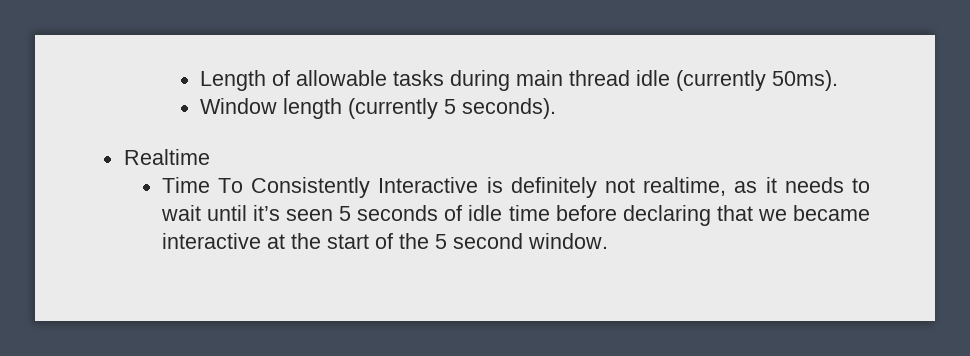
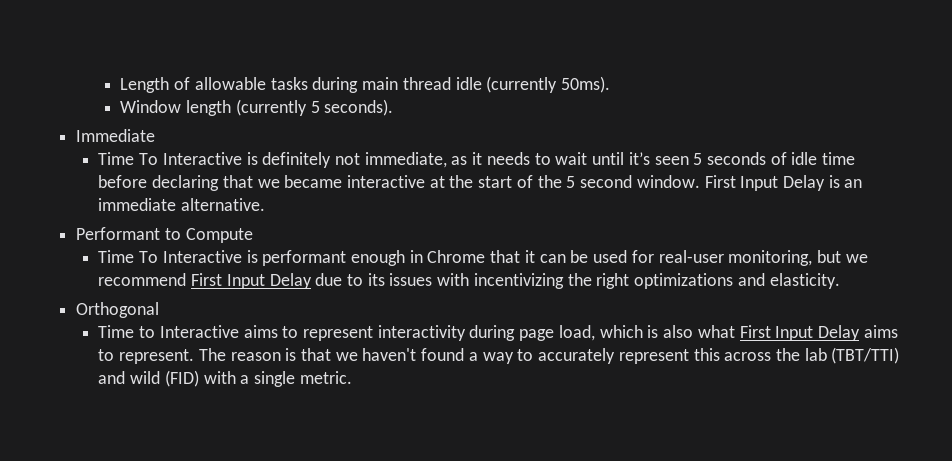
- Realtime
- Time To Consistently Interactive is definitely not realtime, as it needs to wait until it’s seen 5 seconds of idle time before declaring that we became interactive at the start of the 5 second window.
+ Immediate
+ Time To Interactive is definitely not immediate, as it needs to wait until it’s seen 5 seconds of idle time before declaring that we became interactive at the start of the 5 second window.
+ First Input Delay is an immediate alternative.
+ Performant to Compute
+ Time To Interactive is performant enough in Chrome that it can be used for real-user monitoring, but we recommend First Input Delay due to its issues with incentivizing the right optimizations and elasticity.
+ Orthogonal
+ Time to Interactive aims to represent interactivity during page load, which is also what First Input Delay aims to represent. The reason is that we haven't found a way to accurately represent this across the lab (TBT/TTI) and wild (FID) with a single metric.

